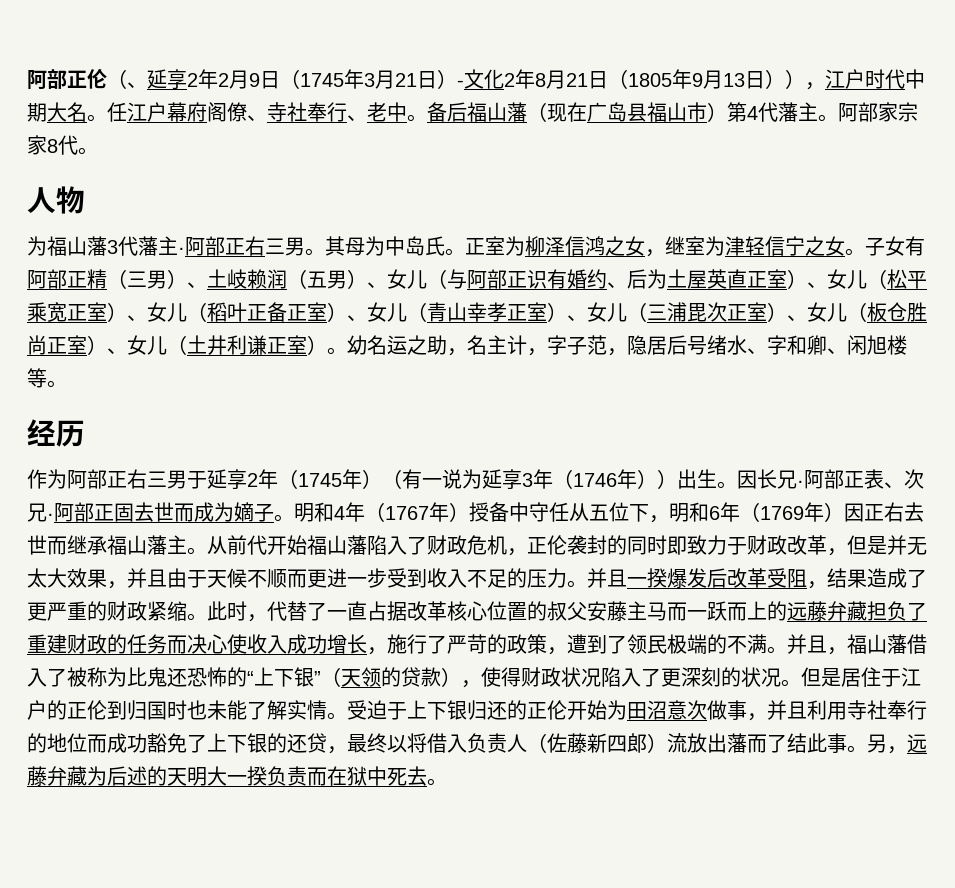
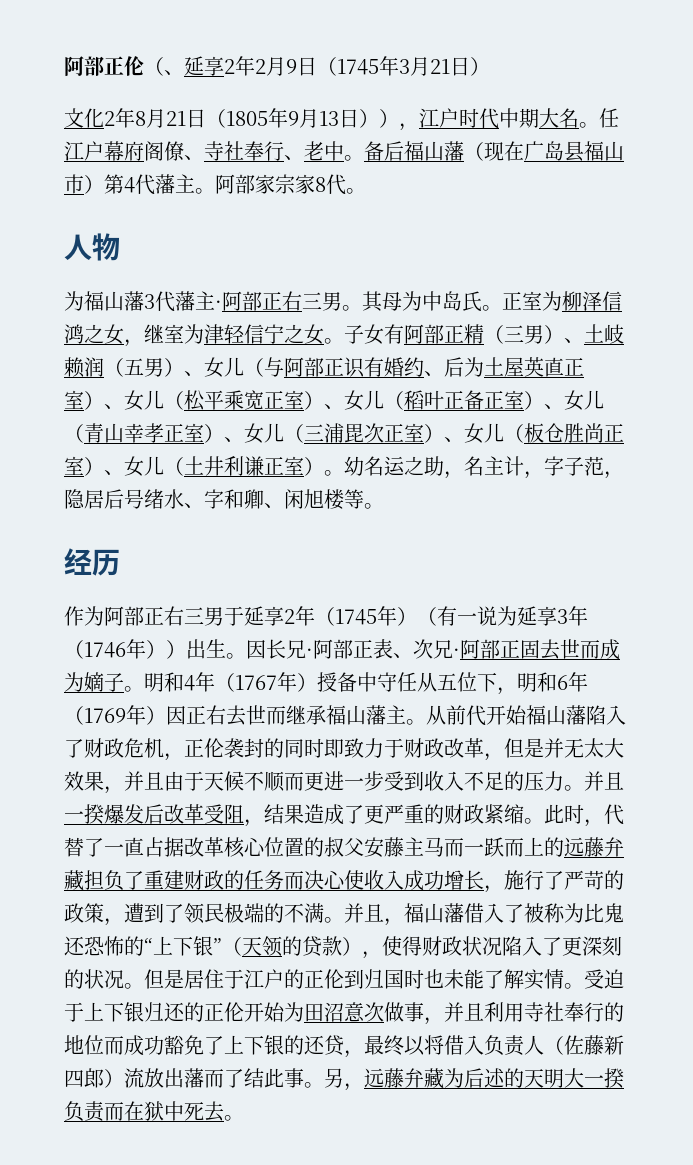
- 阿部正伦（、延享2年2月9日（1745年3月21日）-文化2年8月21日（1805年9月13日）），江户时代中期大名。
+ 阿部正伦（、延享2年2月9日（1745年3月21日）
+ 文化2年8月21日（1805年9月13日）），江户时代中期大名。

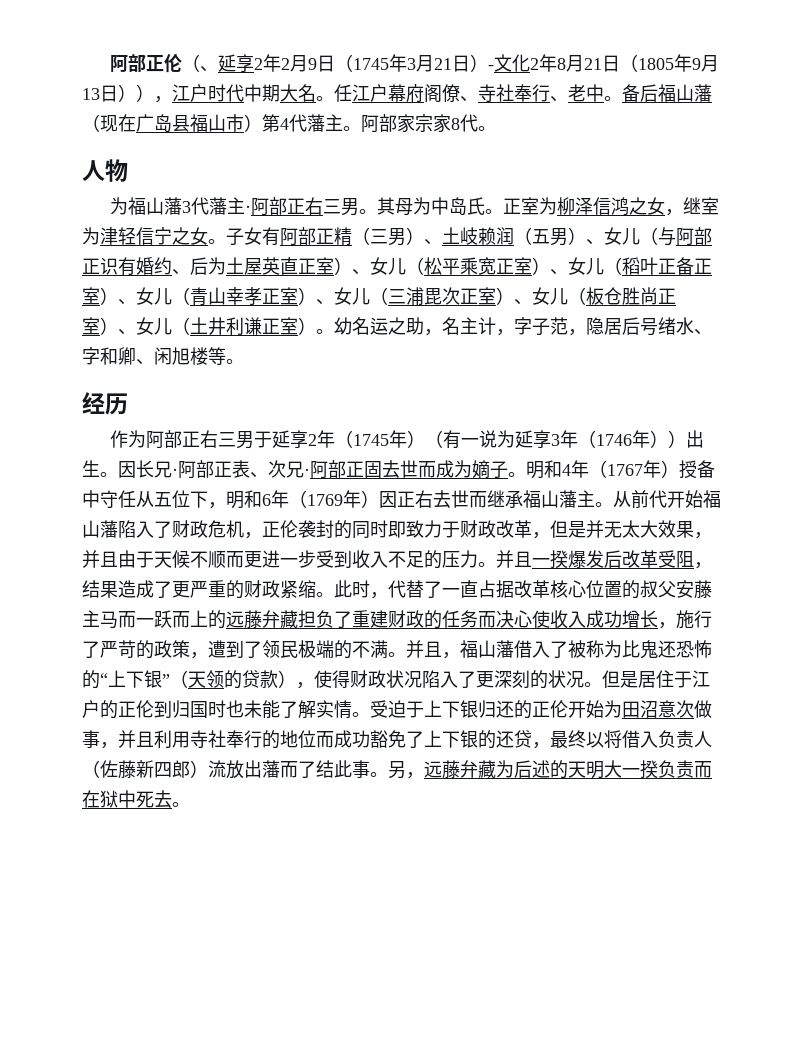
- 阿部正伦（、延享2年2月9日（1745年3月21日）
- 文化2年8月21日（1805年9月13日）），江户时代中期大名。
+ 阿部正伦（、延享2年2月9日（1745年3月21日）-文化2年8月21日（1805年9月13日）），江户时代中期大名。

